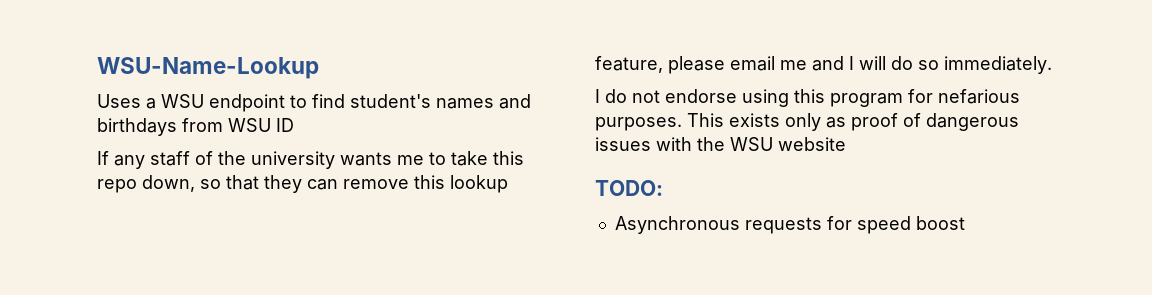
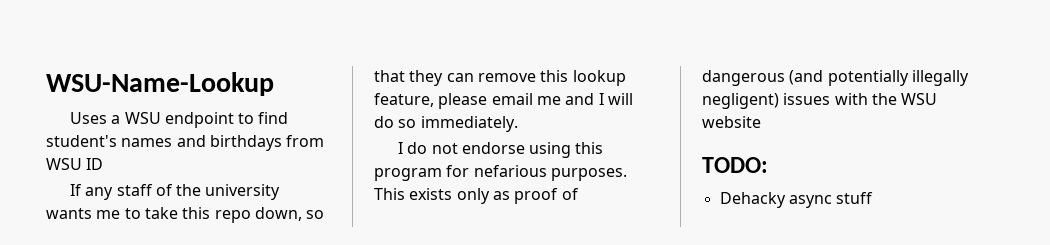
- This exists only as proof of dangerous issues with the WSU website
+ This exists only as proof of dangerous (and potentially illegally negligent) issues with the WSU website
- Asynchronous requests for speed boost
+ Dehacky async stuff

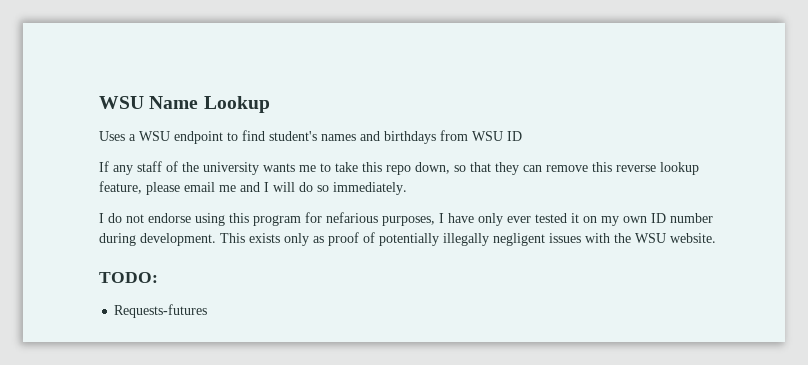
- WSU-Name-Lookup
+ WSU Name Lookup
- If any staff of the university wants me to take this repo down, so that they can remove this lookup feature, please email me and I will do so immediately.
+ If any staff of the university wants me to take this repo down, so that they can remove this reverse lookup feature, please email me and I will do so immediately.
- I do not endorse using this program for nefarious purposes.
+ I do not endorse using this program for nefarious purposes, I have only ever tested it on my own ID number during development.
- This exists only as proof of dangerous (and potentially illegally negligent) issues with the WSU website
+ This exists only as proof of potentially illegally negligent issues with the WSU website.
- Dehacky async stuff
+ Requests-futures

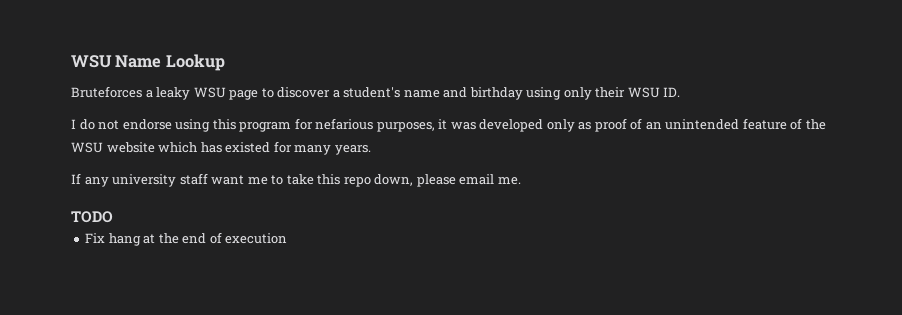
- Uses a WSU endpoint to find student's names and birthdays from WSU ID
- If any staff of the university wants me to take this repo down, so that they can remove this reverse lookup feature, please email me and I will do so immediately.
+ Bruteforces a leaky WSU page to discover a student's name and birthday using only their WSU ID.
- I do not endorse using this program for nefarious purposes, I have only ever tested it on my own ID number during development. This exists only as proof of potentially illegally negligent issues with the WSU website.
- TODO:
- Requests-futures
+ I do not endorse using this program for nefarious purposes, it was developed only as proof of an unintended feature of the WSU website which has existed for many years.
+ If any university staff want me to take this repo down, please email me.
+ TODO
+ Fix hang at the end of execution

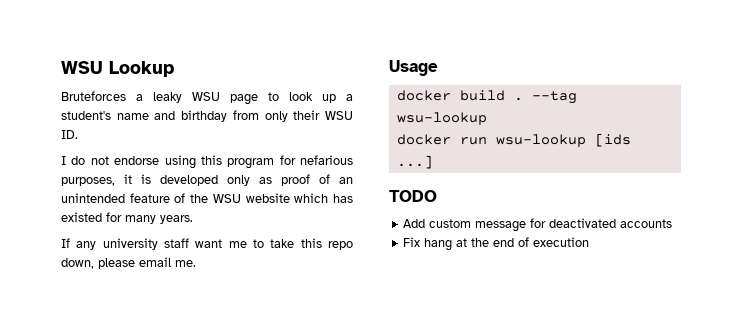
- WSU Name Lookup
+ WSU Lookup
- Bruteforces a leaky WSU page to discover a student's name and birthday using only their WSU ID.
+ Bruteforces a leaky WSU page to look up a student's name and birthday from only their WSU ID.
- I do not endorse using this program for nefarious purposes, it was developed only as proof of an unintended feature of the WSU website which has existed for many years.
+ I do not endorse using this program for nefarious purposes, it is developed only as proof of an unintended feature of the WSU website which has existed for many years.
+ Usage
+ docker build . --tag wsu-lookup
+ docker run wsu-lookup [ids ...]
  TODO
+ Add custom message for deactivated accounts

